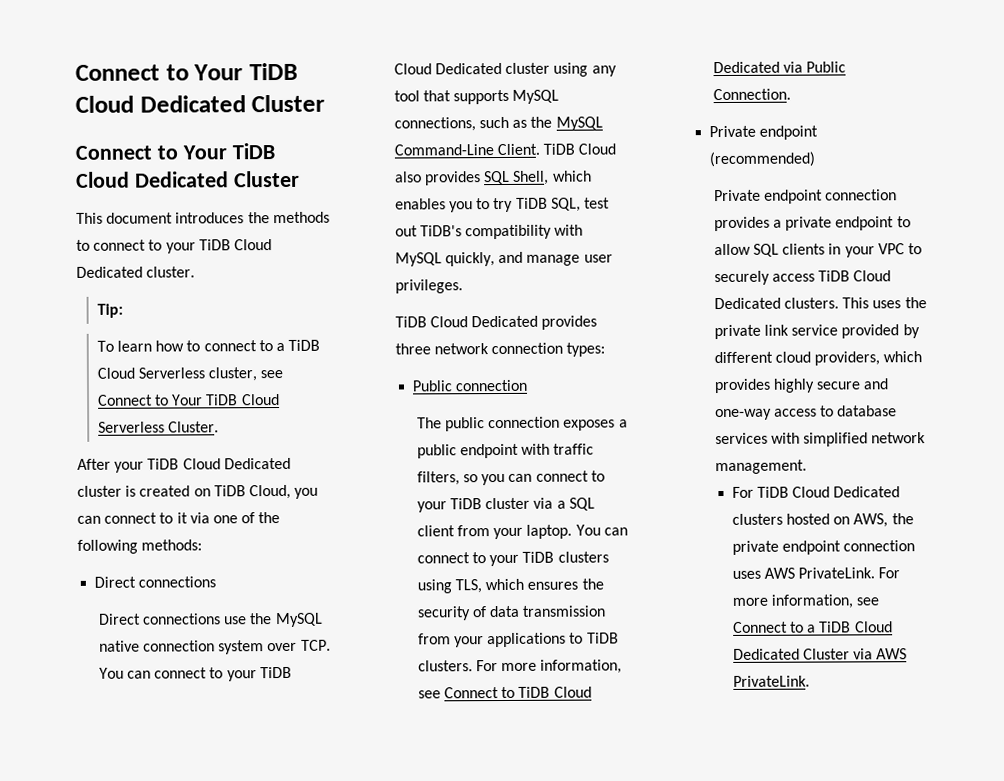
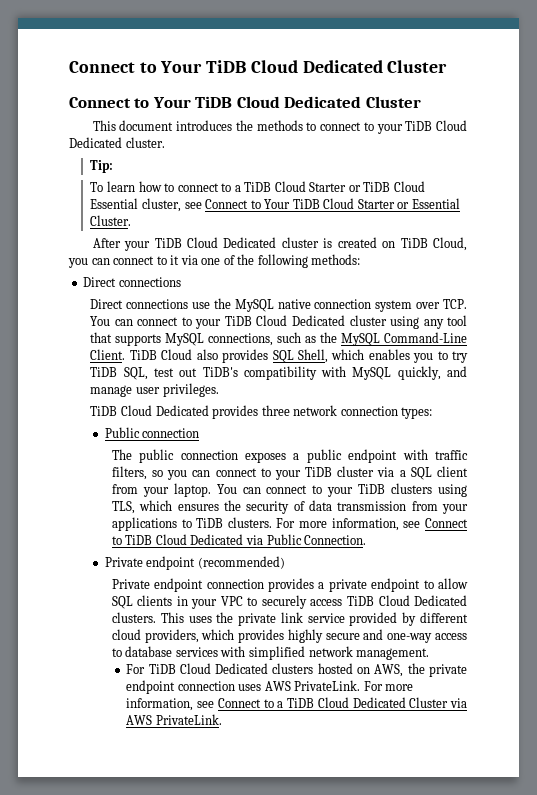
- To learn how to connect to a TiDB Cloud Serverless cluster, see Connect to Your TiDB Cloud Serverless Cluster.
+ To learn how to connect to a TiDB Cloud Starter or TiDB Cloud Essential cluster, see Connect to Your TiDB Cloud Starter or Essential Cluster.

